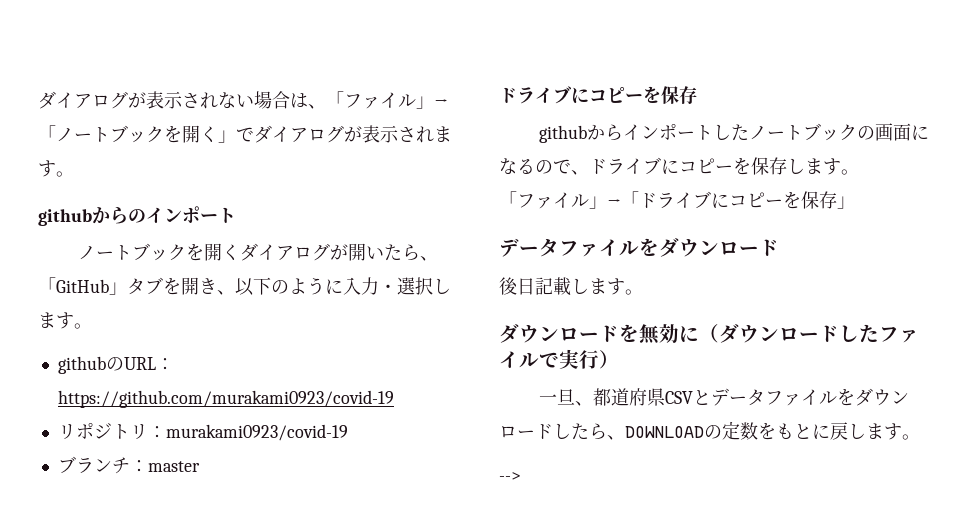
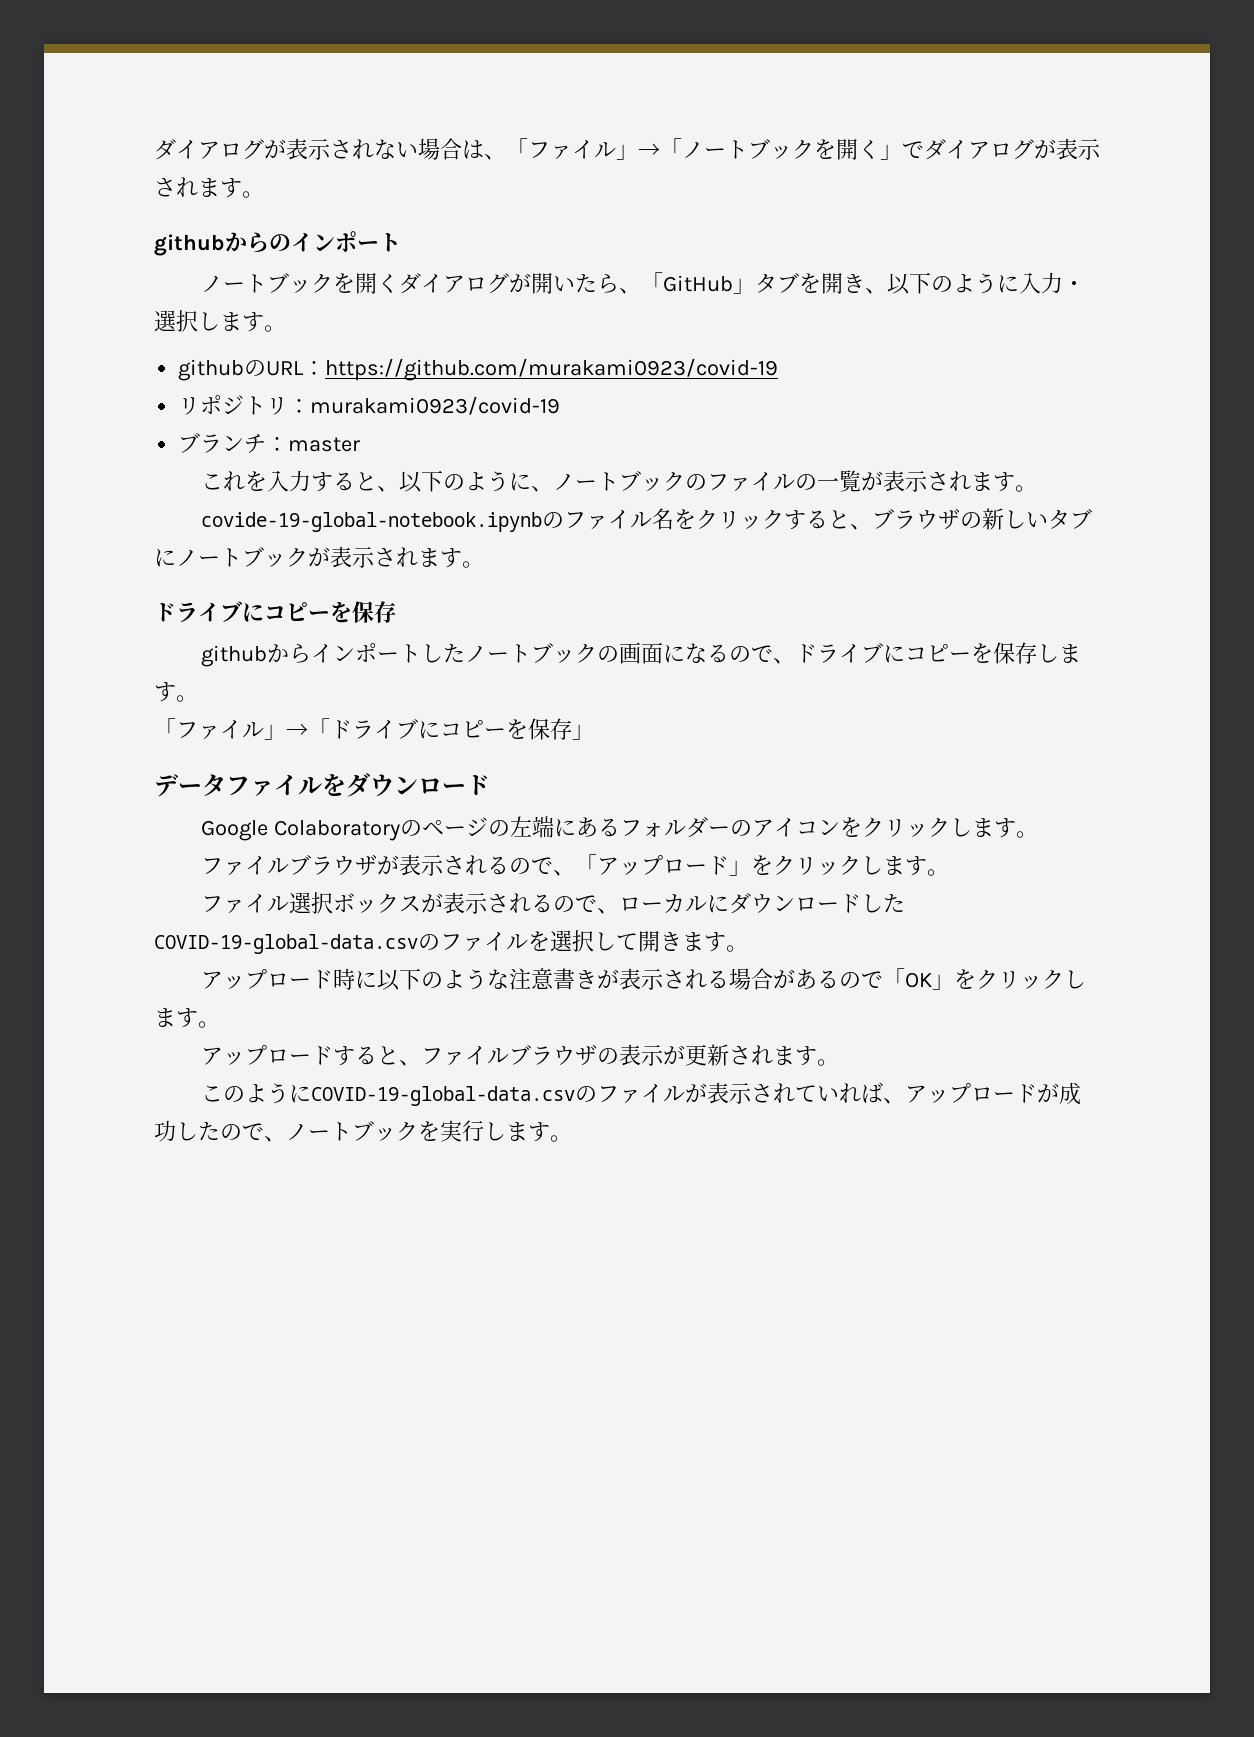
+ これを入力すると、以下のように、ノートブックのファイルの一覧が表示されます。
+ covide-19-global-notebook.ipynbのファイル名をクリックすると、ブラウザの新しいタブにノートブックが表示されます。
- 後日記載します。
- ダウンロードを無効に（ダウンロードしたファイルで実行）
- 一旦、都道府県CSVとデータファイルをダウンロードしたら、DOWNLOADの定数をもとに戻します。
- -->
+ Google Colaboratoryのページの左端にあるフォルダーのアイコンをクリックします。
+ ファイルブラウザが表示されるので、「アップロード」をクリックします。
+ ファイル選択ボックスが表示されるので、ローカルにダウンロードしたCOVID-19-global-data.csvのファイルを選択して開きます。
+ アップロード時に以下のような注意書きが表示される場合があるので「OK」をクリックします。
+ アップロードすると、ファイルブラウザの表示が更新されます。
+ このようにCOVID-19-global-data.csvのファイルが表示されていれば、アップロードが成功したので、ノートブックを実行します。

